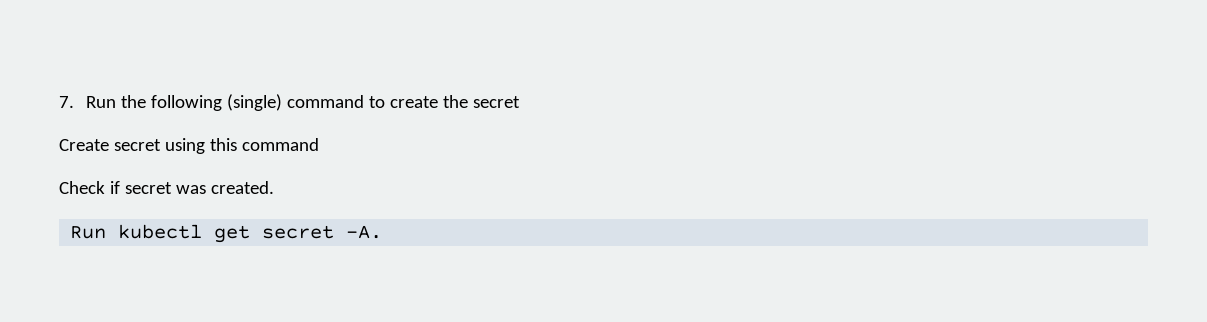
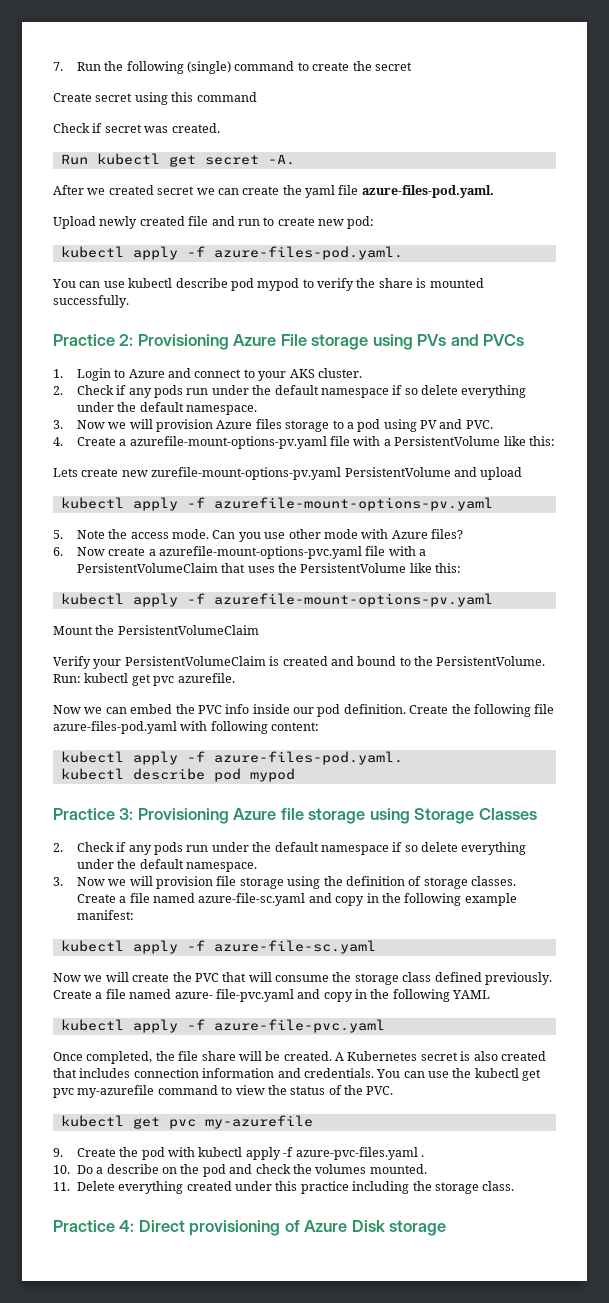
+ After we created secret we can create the yaml file azure-files-pod.yaml.
+ Upload newly created file and run to create new pod:
+ kubectl apply -f azure-files-pod.yaml.
+ You can use kubectl describe pod mypod to verify the share is mounted successfully.
+ Practice 2: Provisioning Azure File storage using PVs and PVCs
+ 1. Login to Azure and connect to your AKS cluster.
+ 2. Check if any pods run under the default namespace if so delete everything under the default namespace.
+ 3. Now we will provision Azure files storage to a pod using PV and PVC.
+ 4. Create a azurefile-mount-options-pv.yaml file with a PersistentVolume like this:
+ Lets create new zurefile-mount-options-pv.yaml PersistentVolume and upload
+ kubectl apply -f azurefile-mount-options-pv.yaml
+ 5. Note the access mode. Can you use other mode with Azure files?
+ 6. Now create a azurefile-mount-options-pvc.yaml file with a PersistentVolumeClaim that uses the PersistentVolume like this:
+ kubectl apply -f azurefile-mount-options-pv.yaml
+ Mount the PersistentVolumeClaim
+ Verify your PersistentVolumeClaim is created and bound to the PersistentVolume. Run: kubectl get pvc azurefile.
+ Now we can embed the PVC info inside our pod definition. Create the following file azure-files-pod.yaml with following content:
+ kubectl apply -f azure-files-pod.yaml.
+ kubectl describe pod mypod
+ Practice 3: Provisioning Azure file storage using Storage Classes
+ 2. Check if any pods run under the default namespace if so delete everything under the default namespace.
+ 3. Now we will provision file storage using the definition of storage classes. Create a file named azure-file-sc.yaml and copy in the following example manifest:
+ kubectl apply -f azure-file-sc.yaml
+ Now we will create the PVC that will consume the storage class defined previously. Create a file named azure- file-pvc.yaml and copy in the following YAML
+ kubectl apply -f azure-file-pvc.yaml
+ Once completed, the file share will be created. A Kubernetes secret is also created that includes connection information and credentials. You can use the kubectl get pvc my-azurefile command to view the status of the PVC.
+ kubectl get pvc my-azurefile
+ 9. Create the pod with kubectl apply -f azure-pvc-files.yaml .
+ 10. Do a describe on the pod and check the volumes mounted.
+ 11. Delete everything created under this practice including the storage class.
+ Practice 4: Direct provisioning of Azure Disk storage

